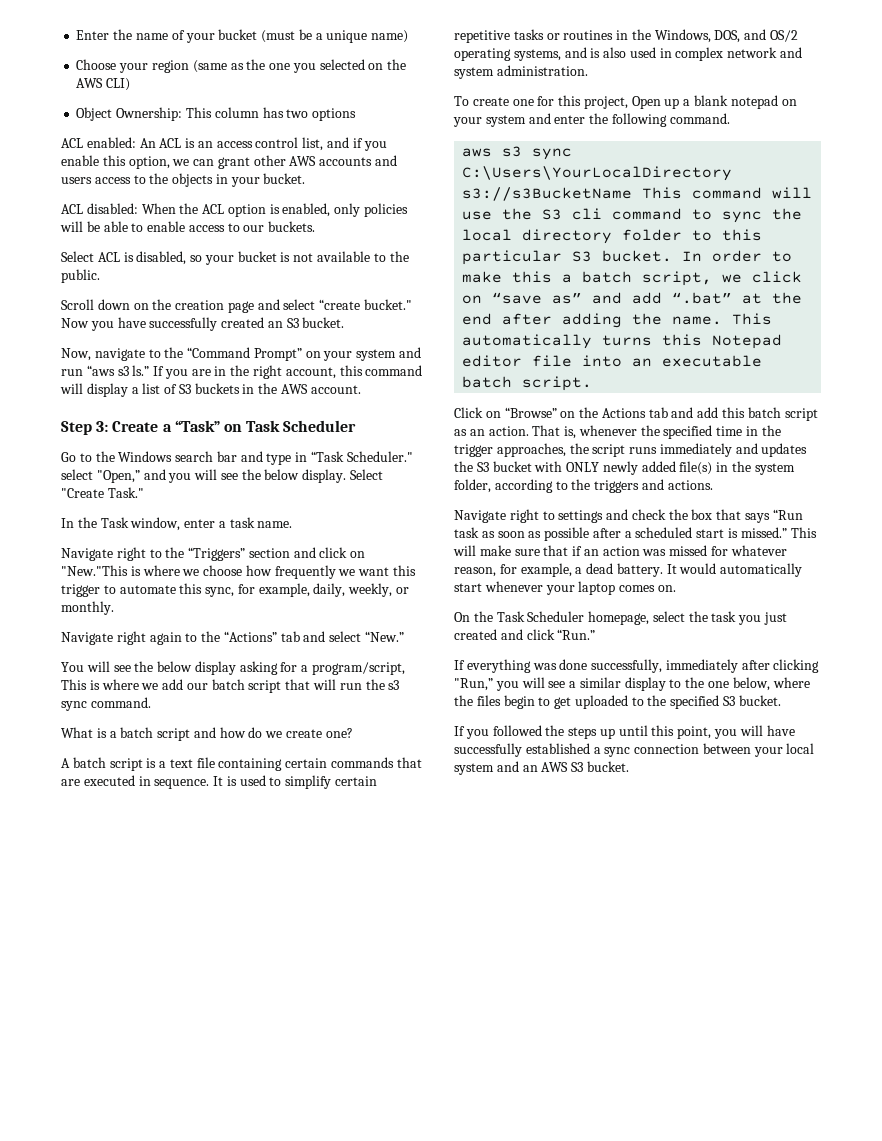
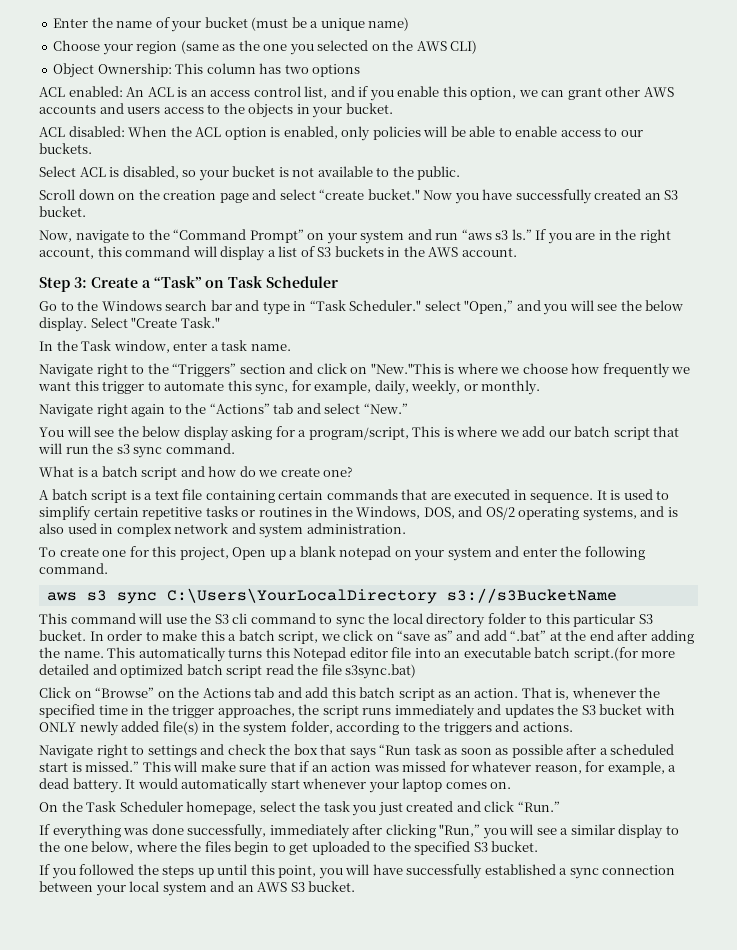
- aws s3 sync C:\Users\YourLocalDirectory s3://s3BucketName This command will use the S3 cli command to sync the local directory folder to this particular S3 bucket.
+ aws s3 sync C:\Users\YourLocalDirectory s3://s3BucketName
+ This command will use the S3 cli command to sync the local directory folder to this particular S3 bucket.
- This automatically turns this Notepad editor file into an executable batch script.
+ This automatically turns this Notepad editor file into an executable batch script.(for more detailed and optimized batch script read the file s3sync.bat)

